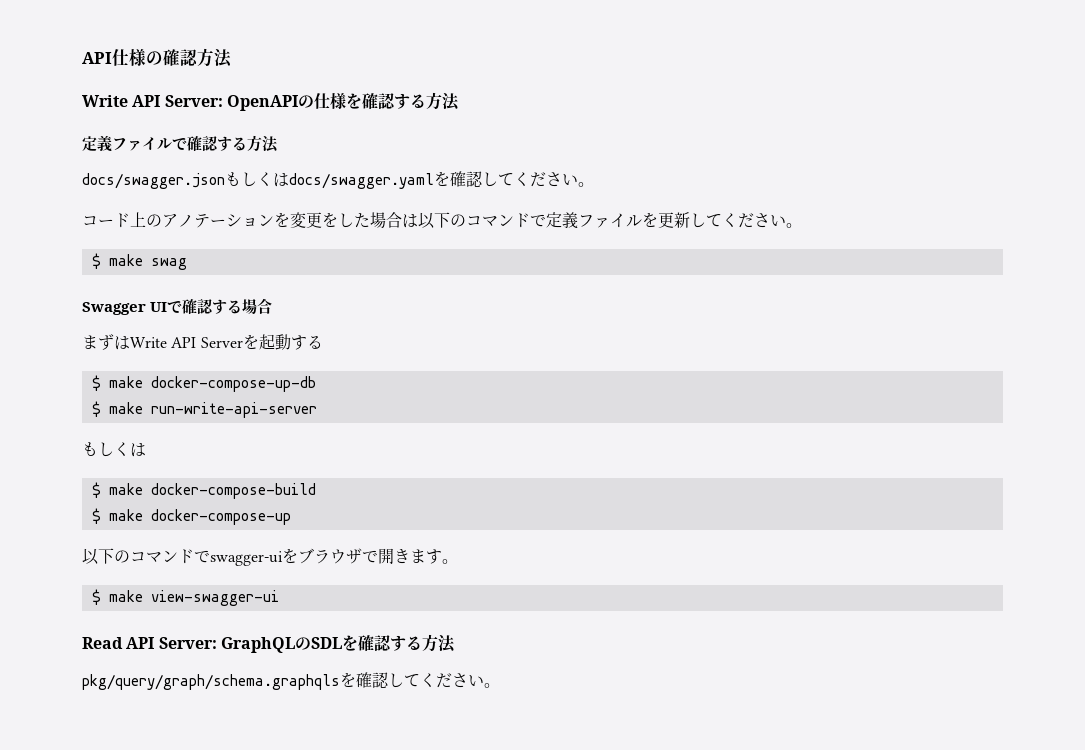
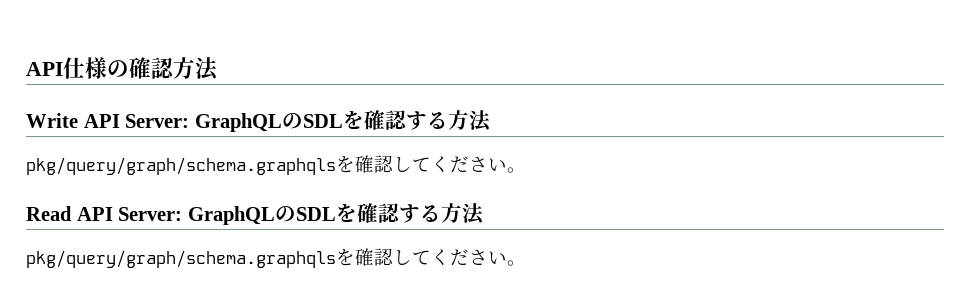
- Write API Server: OpenAPIの仕様を確認する方法
- 定義ファイルで確認する方法
- docs/swagger.jsonもしくはdocs/swagger.yamlを確認してください。
- コード上のアノテーションを変更をした場合は以下のコマンドで定義ファイルを更新してください。
- $ make swag
- Swagger UIで確認する場合
- まずはWrite API Serverを起動する
- $ make docker-compose-up-db
- $ make run-write-api-server
- もしくは
- $ make docker-compose-build
- $ make docker-compose-up
- 以下のコマンドでswagger-uiをブラウザで開きます。
- $ make view-swagger-ui
+ Write API Server: GraphQLのSDLを確認する方法
+ pkg/query/graph/schema.graphqlsを確認してください。

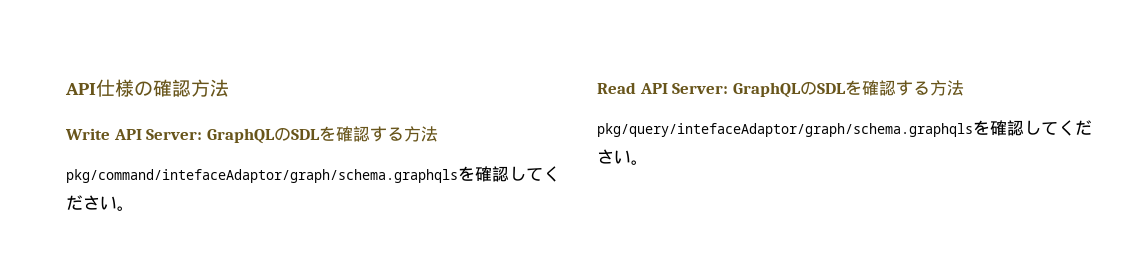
  Write API Server: GraphQLのSDLを確認する方法
- pkg/query/graph/schema.graphqlsを確認してください。
+ pkg/command/intefaceAdaptor/graph/schema.graphqlsを確認してください。
  Read API Server: GraphQLのSDLを確認する方法
- pkg/query/graph/schema.graphqlsを確認してください。
+ pkg/query/intefaceAdaptor/graph/schema.graphqlsを確認してください。

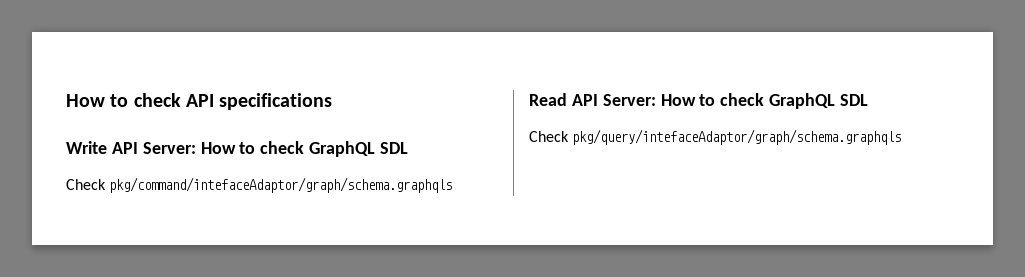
- API仕様の確認方法
- Write API Server: GraphQLのSDLを確認する方法
- pkg/command/intefaceAdaptor/graph/schema.graphqlsを確認してください。
- Read API Server: GraphQLのSDLを確認する方法
- pkg/query/intefaceAdaptor/graph/schema.graphqlsを確認してください。
+ How to check API specifications
+ Write API Server: How to check GraphQL SDL
+ Check pkg/command/intefaceAdaptor/graph/schema.graphqls
+ Read API Server: How to check GraphQL SDL
+ Check pkg/query/intefaceAdaptor/graph/schema.graphqls

